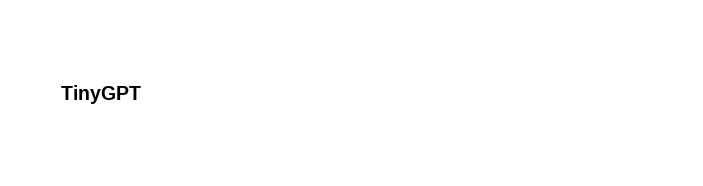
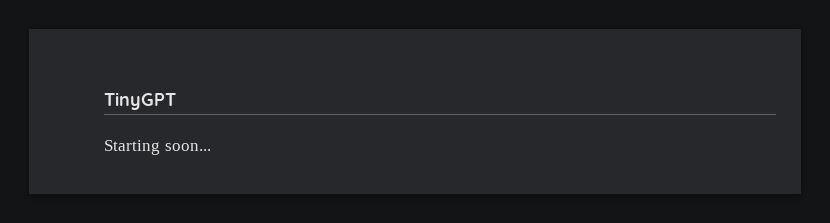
+ Starting soon...

